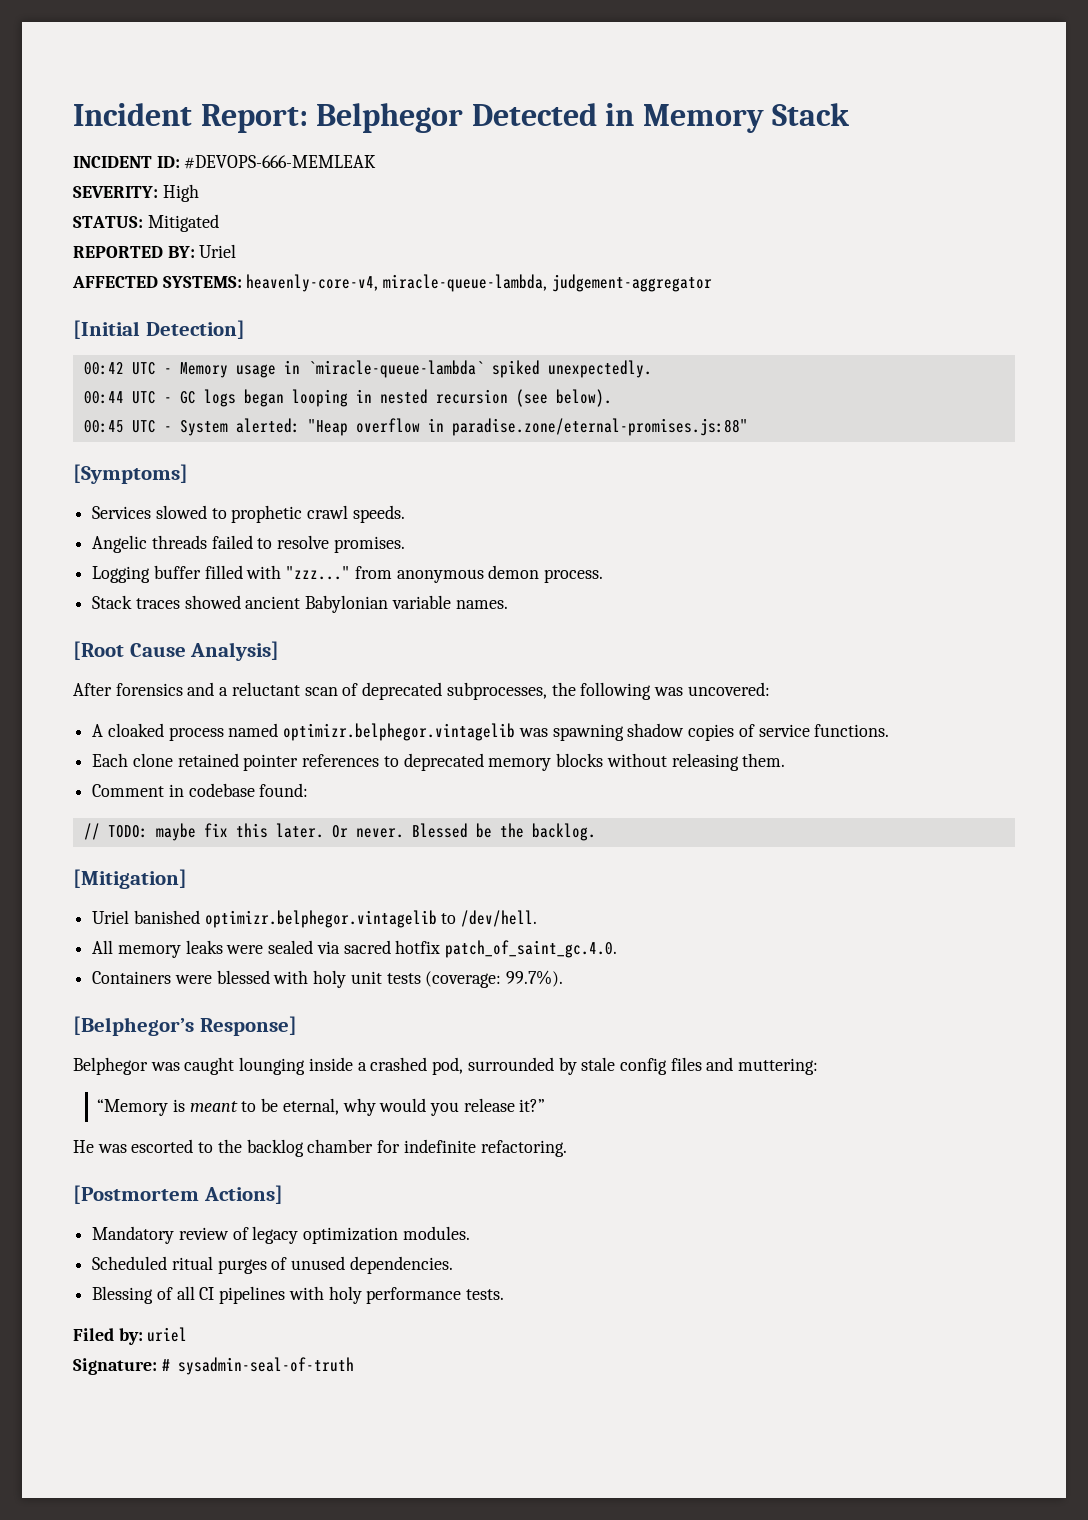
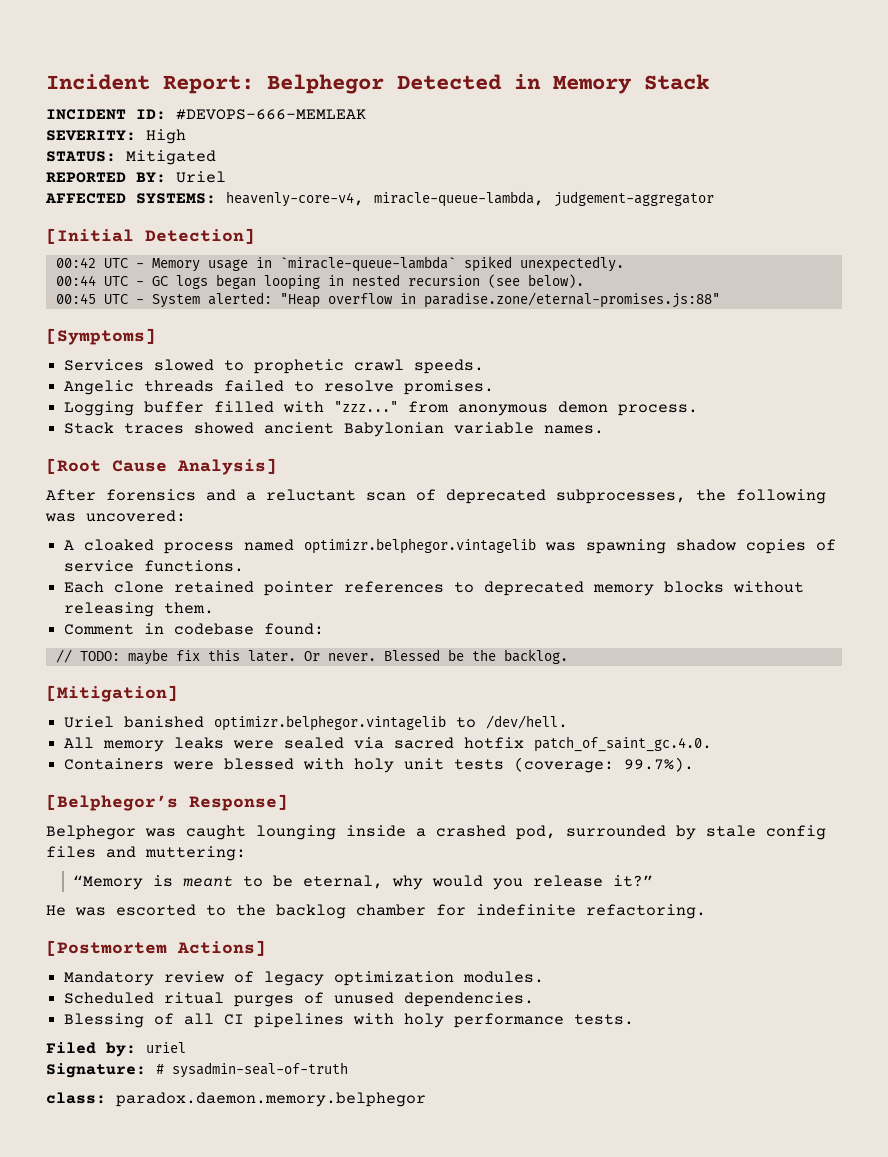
+ class: paradox.daemon.memory.belphegor

